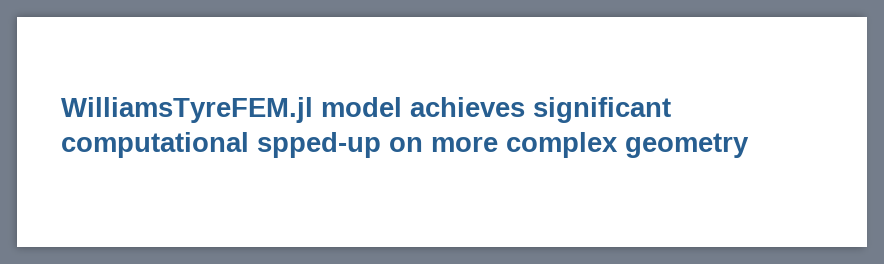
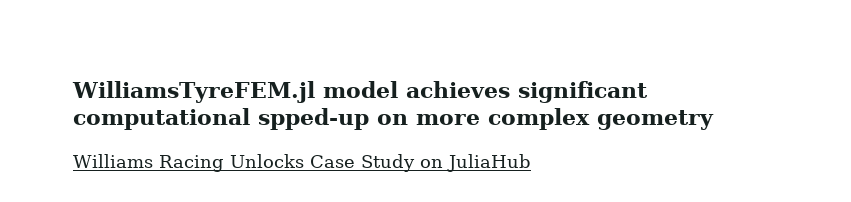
+ Williams Racing Unlocks Case Study on JuliaHub

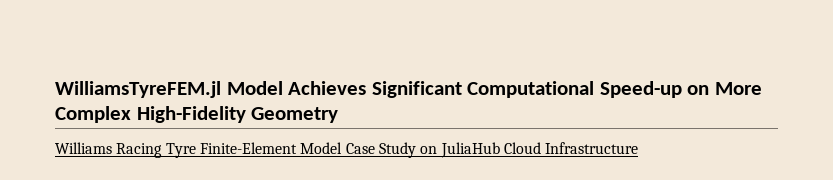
- WilliamsTyreFEM.jl model achieves significant computational spped-up on more complex geometry
+ WilliamsTyreFEM.jl Model Achieves Significant Computational Speed-up on More Complex High-Fidelity Geometry
- Williams Racing Unlocks Case Study on JuliaHub
+ Williams Racing Tyre Finite-Element Model Case Study on JuliaHub Cloud Infrastructure

